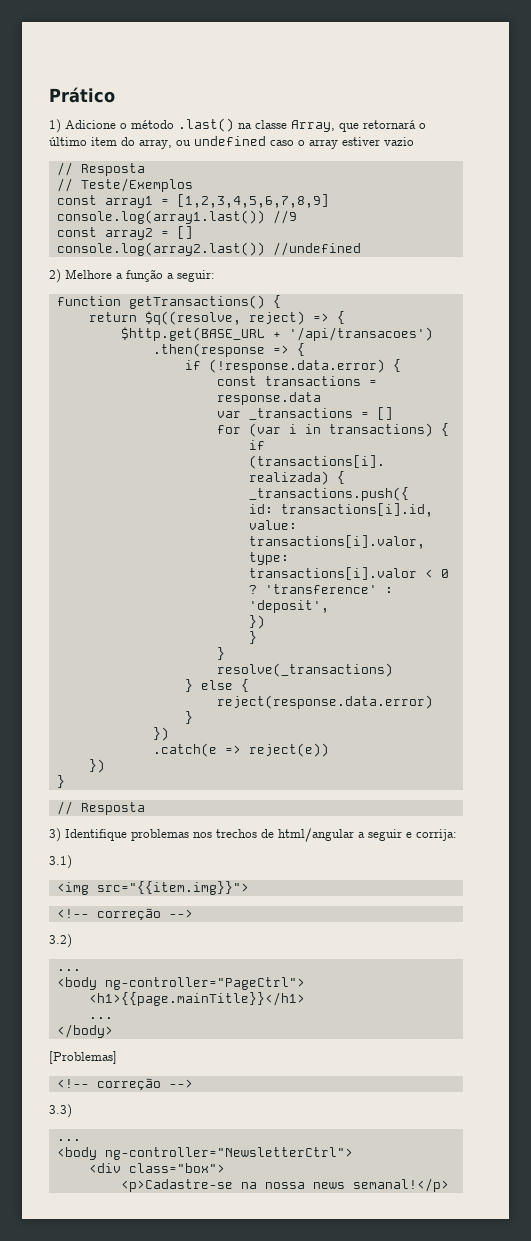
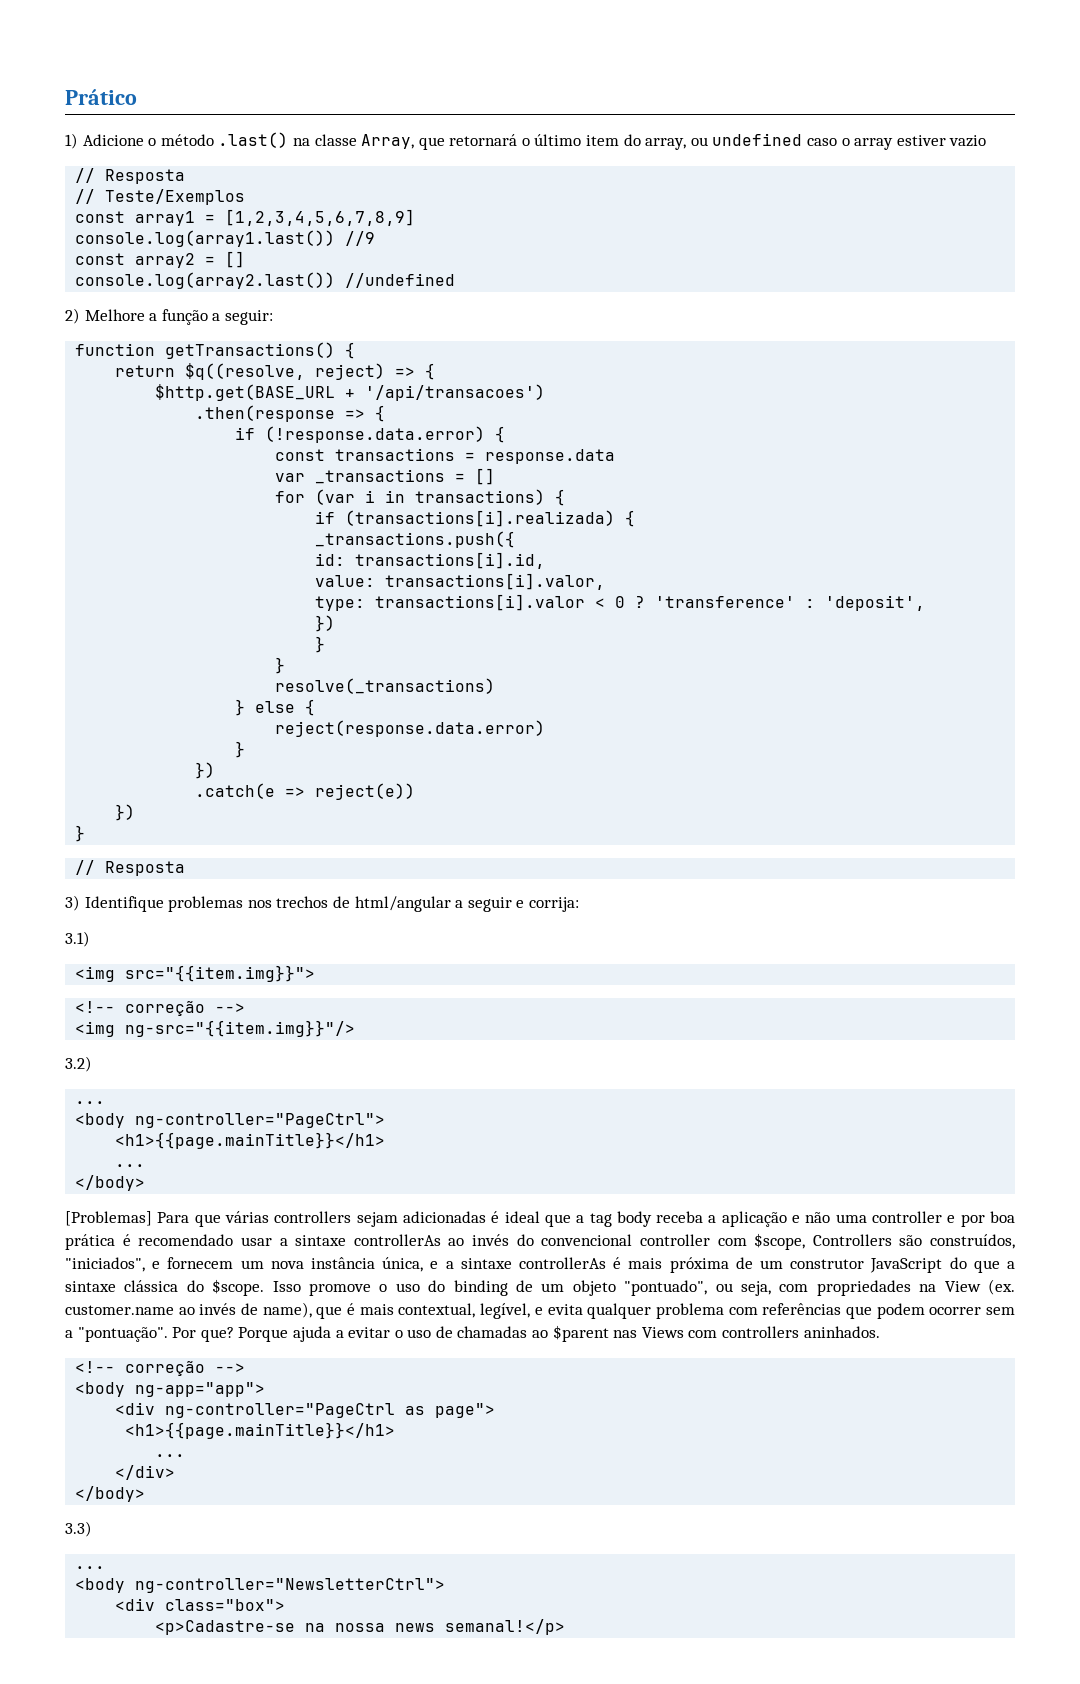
+ <img ng-src="{{item.img}}"/>
- [Problemas]
+ [Problemas] Para que várias controllers sejam adicionadas é ideal que a tag body receba a aplicação e não uma controller e por boa prática é recomendado usar a sintaxe controllerAs ao invés do convencional controller com $scope, Controllers são construídos, "iniciados", e fornecem um nova instância única, e a sintaxe controllerAs é mais próxima de um construtor JavaScript do que a sintaxe clássica do $scope. Isso promove o uso do binding de um objeto "pontuado", ou seja, com propriedades na View (ex. customer.name ao invés de name), que é mais contextual, legível, e evita qualquer problema com referências que podem ocorrer sem a "pontuação". Por que? Porque ajuda a evitar o uso de chamadas ao $parent nas Views com controllers aninhados.
  <!-- correção -->
+ <body ng-app="app">
+ <div ng-controller="PageCtrl as page">
+ <h1>{{page.mainTitle}}</h1>
+ ...
+ </div>
+ </body>

